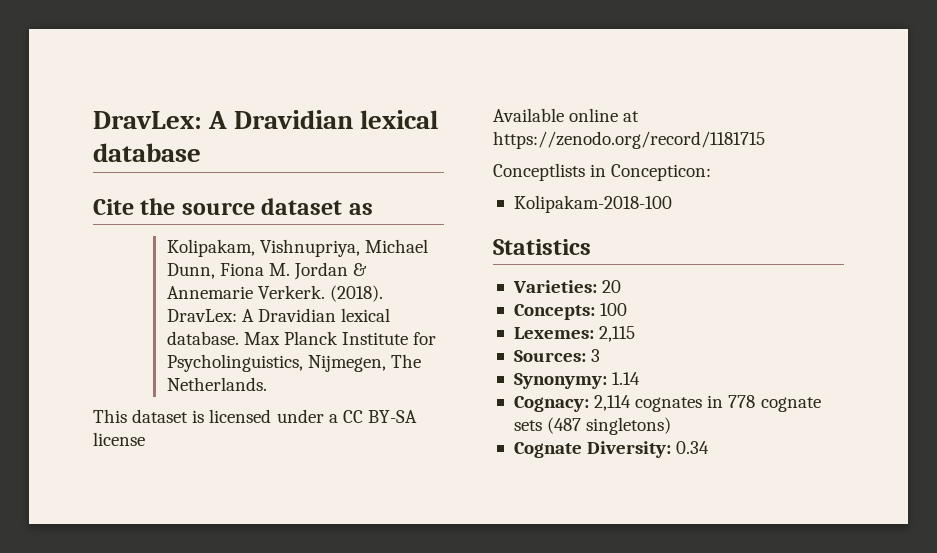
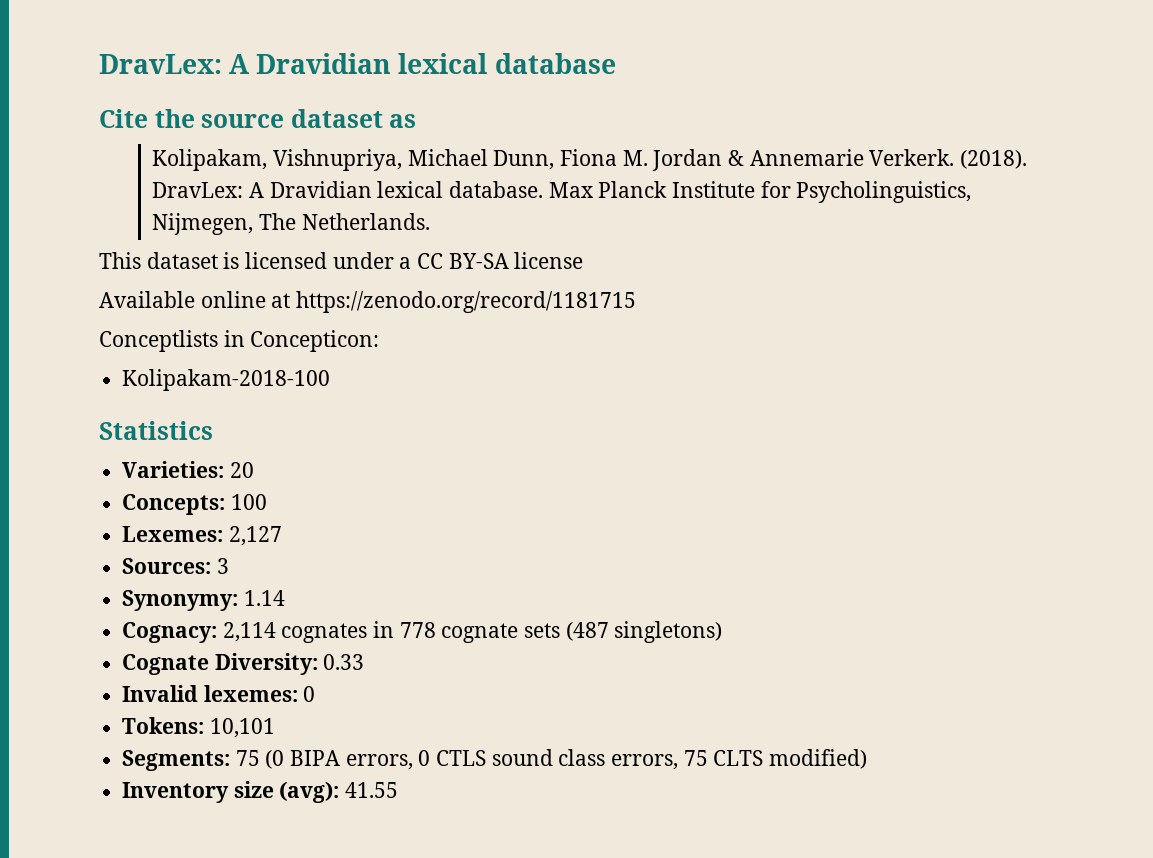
- Lexemes: 2,115
+ Lexemes: 2,127
- Cognate Diversity: 0.34
+ Cognate Diversity: 0.33
+ Invalid lexemes: 0
+ Tokens: 10,101
+ Segments: 75 (0 BIPA errors, 0 CTLS sound class errors, 75 CLTS modified)
+ Inventory size (avg): 41.55

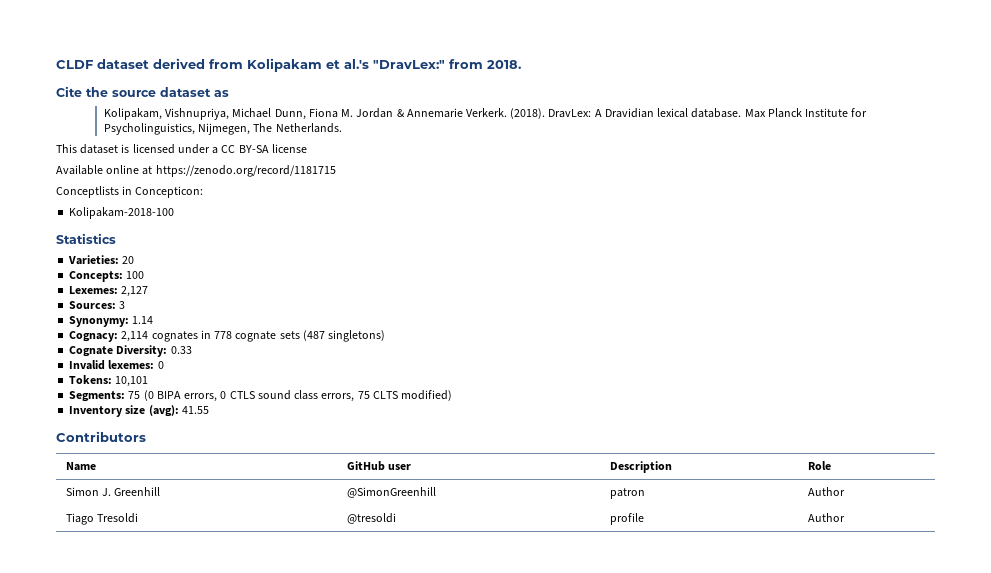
- DravLex: A Dravidian lexical database
+ CLDF dataset derived from Kolipakam et al.'s "DravLex:" from 2018.
+ Contributors
+ Name | GitHub user | Description | Role
+ Simon J. Greenhill | @SimonGreenhill | patron | Author
+ Tiago Tresoldi | @tresoldi | profile | Author

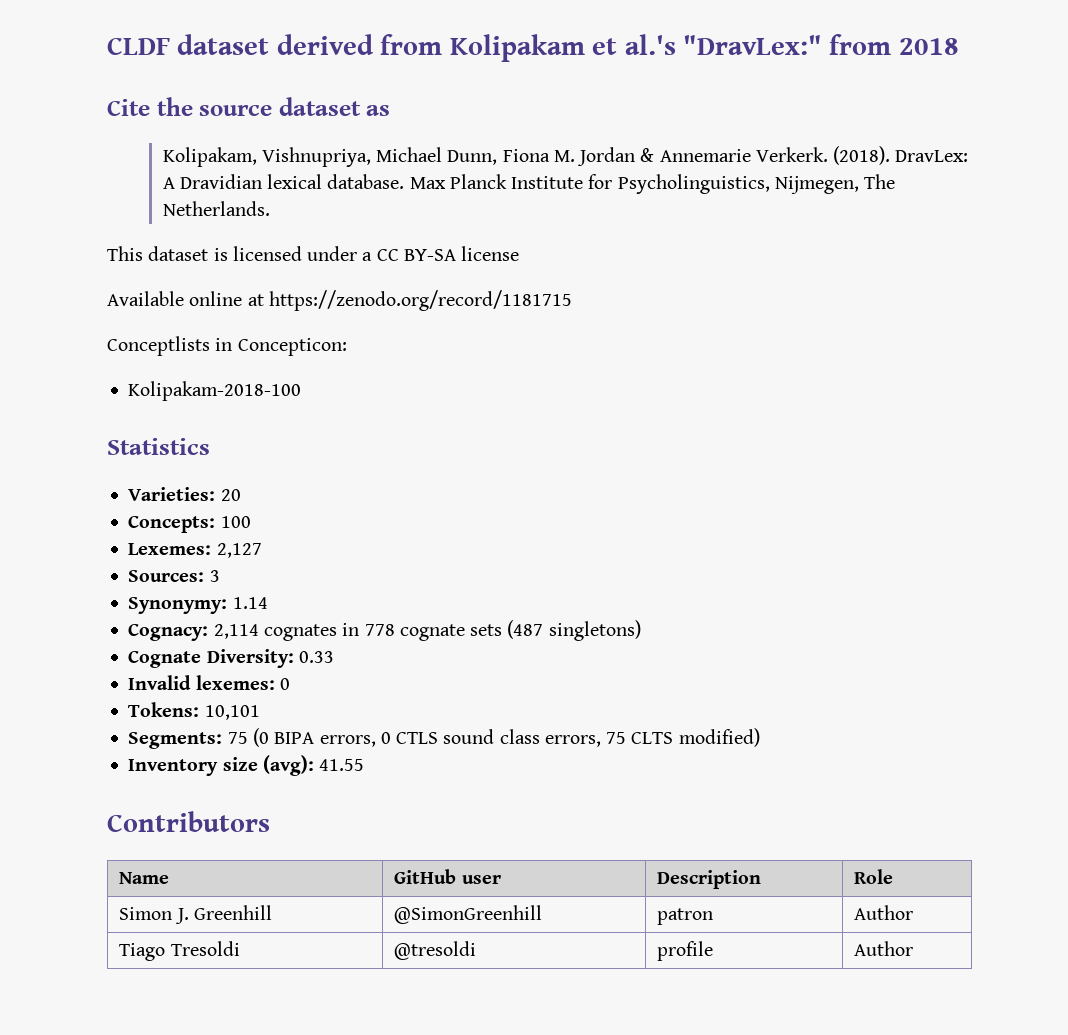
- CLDF dataset derived from Kolipakam et al.'s "DravLex:" from 2018.
+ CLDF dataset derived from Kolipakam et al.'s "DravLex:" from 2018

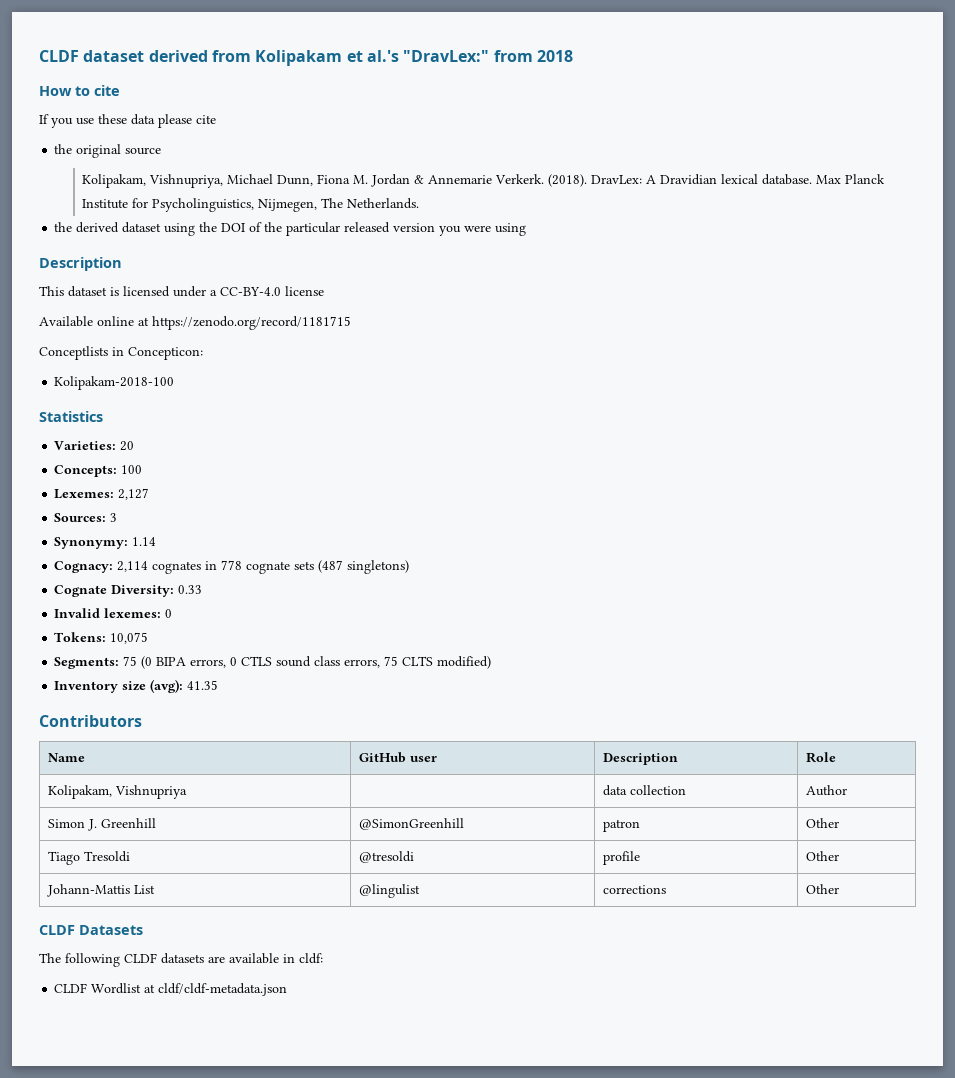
- Cite the source dataset as
+ How to cite
+ If you use these data please cite
+ the original source
+ the derived dataset using the DOI of the particular released version you were using
+ Description
- This dataset is licensed under a CC BY-SA license
+ This dataset is licensed under a CC-BY-4.0 license
- Tokens: 10,101
+ Tokens: 10,075
- Inventory size (avg): 41.55
+ Inventory size (avg): 41.35
+ Kolipakam, Vishnupriya | | data collection | Author
- Simon J. Greenhill | @SimonGreenhill | patron | Author
+ Simon J. Greenhill | @SimonGreenhill | patron | Other
- Tiago Tresoldi | @tresoldi | profile | Author
+ Tiago Tresoldi | @tresoldi | profile | Other
+ Johann-Mattis List | @lingulist | corrections | Other
+ CLDF Datasets
+ The following CLDF datasets are available in cldf:
+ CLDF Wordlist at cldf/cldf-metadata.json

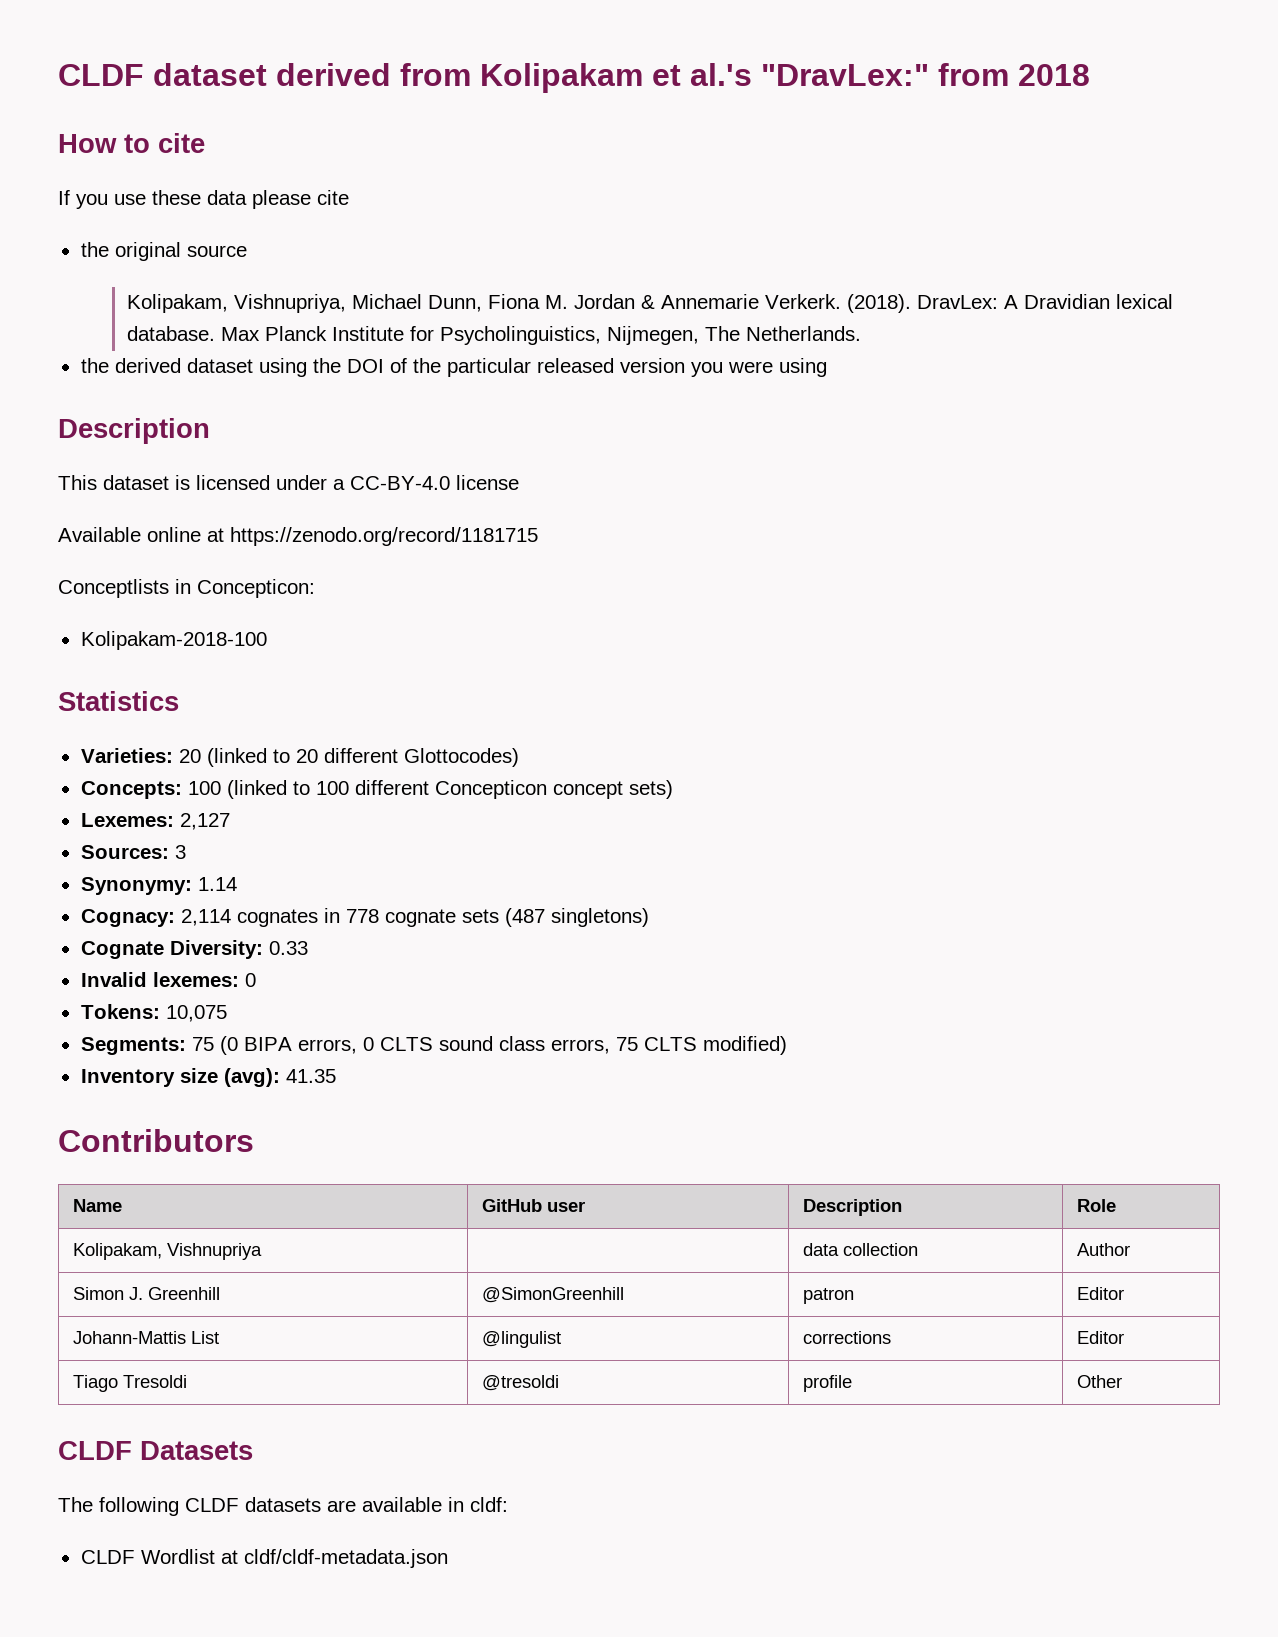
- Varieties: 20
- Concepts: 100
+ Varieties: 20 (linked to 20 different Glottocodes)
+ Concepts: 100 (linked to 100 different Concepticon concept sets)
- Segments: 75 (0 BIPA errors, 0 CTLS sound class errors, 75 CLTS modified)
+ Segments: 75 (0 BIPA errors, 0 CLTS sound class errors, 75 CLTS modified)
- Simon J. Greenhill | @SimonGreenhill | patron | Other
+ Simon J. Greenhill | @SimonGreenhill | patron | Editor
+ Johann-Mattis List | @lingulist | corrections | Editor
- Johann-Mattis List | @lingulist | corrections | Other

